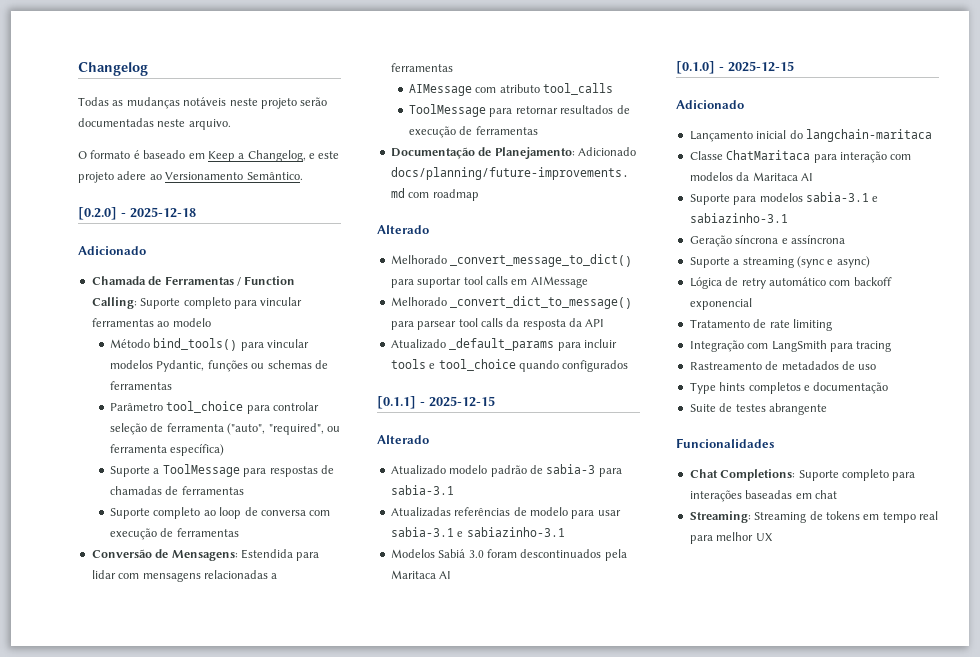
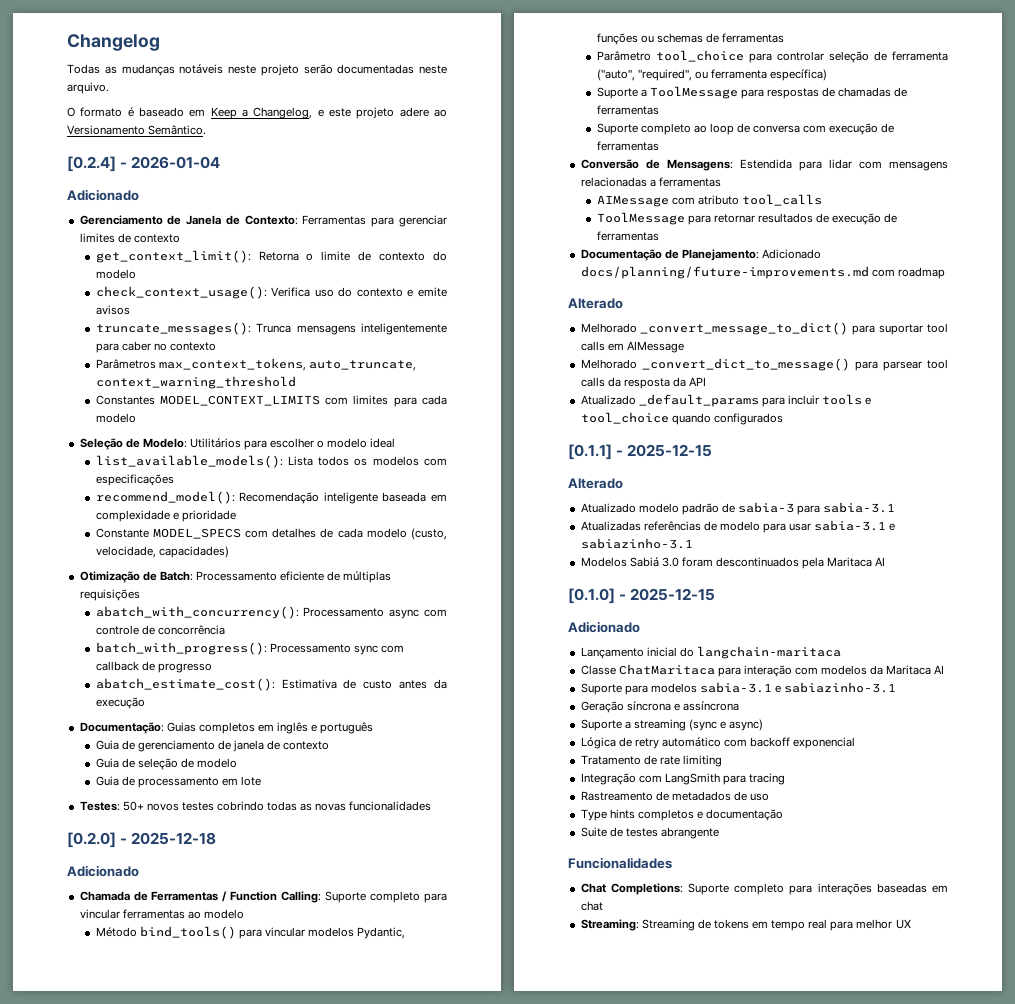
+ [0.2.4] - 2026-01-04
+ Adicionado
+ Gerenciamento de Janela de Contexto: Ferramentas para gerenciar limites de contexto
+ get_context_limit(): Retorna o limite de contexto do modelo
+ check_context_usage(): Verifica uso do contexto e emite avisos
+ truncate_messages(): Trunca mensagens inteligentemente para caber no contexto
+ Parâmetros max_context_tokens, auto_truncate, context_warning_threshold
+ Constantes MODEL_CONTEXT_LIMITS com limites para cada modelo
+ Seleção de Modelo: Utilitários para escolher o modelo ideal
+ list_available_models(): Lista todos os modelos com especificações
+ recommend_model(): Recomendação inteligente baseada em complexidade e prioridade
+ Constante MODEL_SPECS com detalhes de cada modelo (custo, velocidade, capacidades)
+ Otimização de Batch: Processamento eficiente de múltiplas requisições
+ abatch_with_concurrency(): Processamento async com controle de concorrência
+ batch_with_progress(): Processamento sync com callback de progresso
+ abatch_estimate_cost(): Estimativa de custo antes da execução
+ Documentação: Guias completos em inglês e português
+ Guia de gerenciamento de janela de contexto
+ Guia de seleção de modelo
+ Guia de processamento em lote
+ Testes: 50+ novos testes cobrindo todas as novas funcionalidades

